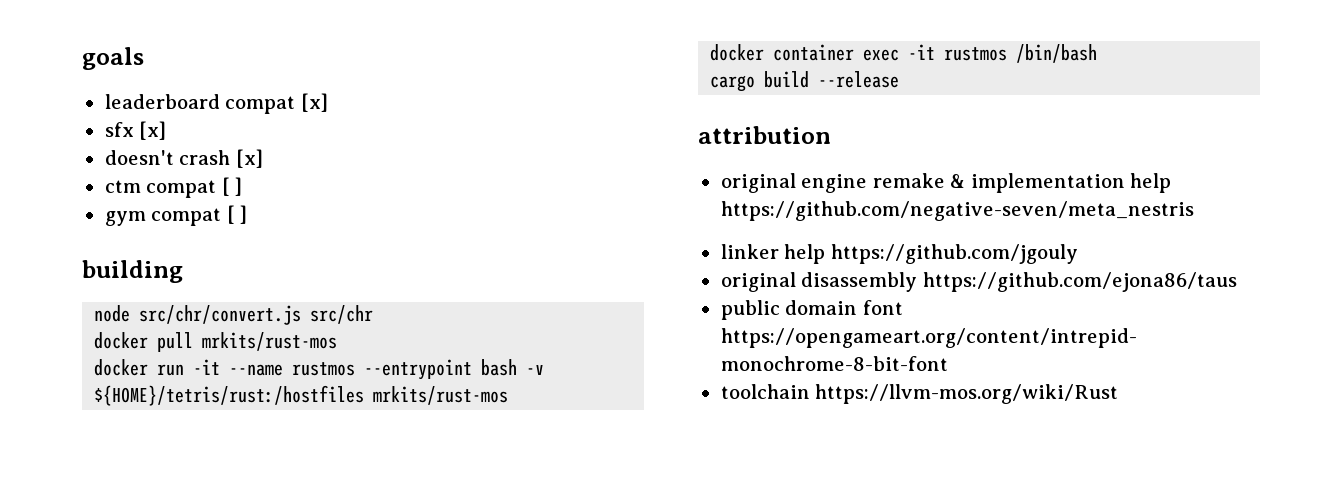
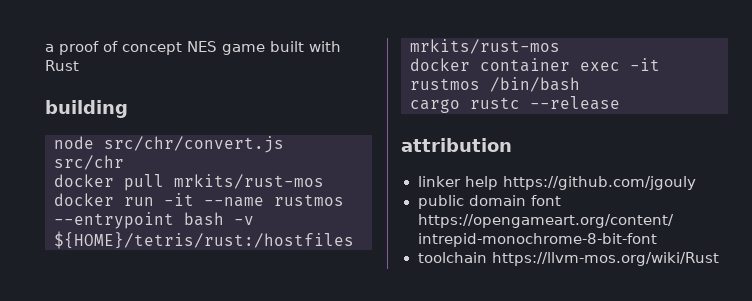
- goals
- leaderboard compat [x]
- sfx [x]
- doesn't crash [x]
- ctm compat [ ]
- gym compat [ ]
+ a proof of concept NES game built with Rust
- cargo build --release
+ cargo rustc --release
- original engine remake & implementation help https://github.com/negative-seven/meta_nestris
- original disassembly https://github.com/ejona86/taus

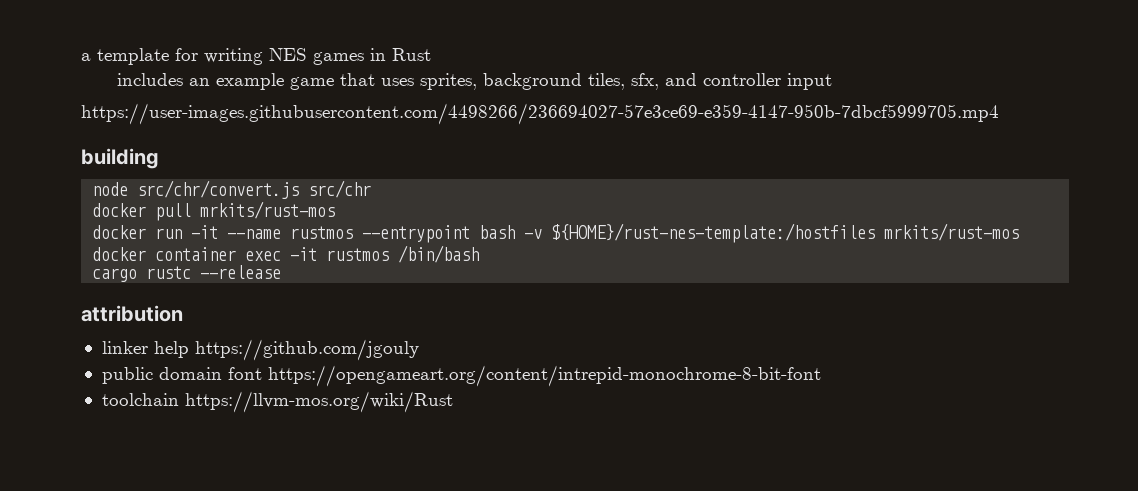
- a proof of concept NES game built with Rust
+ a template for writing NES games in Rust
+ includes an example game that uses sprites, background tiles, sfx, and controller input
+ https://user-images.githubusercontent.com/4498266/236694027-57e3ce69-e359-4147-950b-7dbcf5999705.mp4
- docker run -it --name rustmos --entrypoint bash -v ${HOME}/tetris/rust:/hostfiles mrkits/rust-mos
+ docker run -it --name rustmos --entrypoint bash -v ${HOME}/rust-nes-template:/hostfiles mrkits/rust-mos

